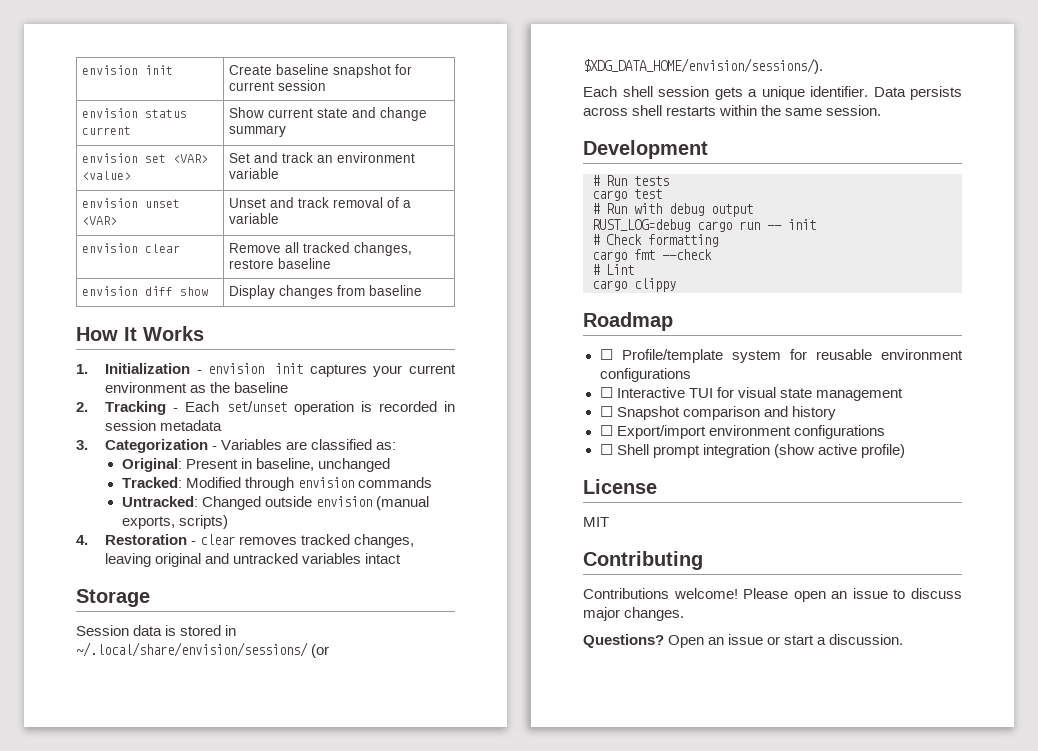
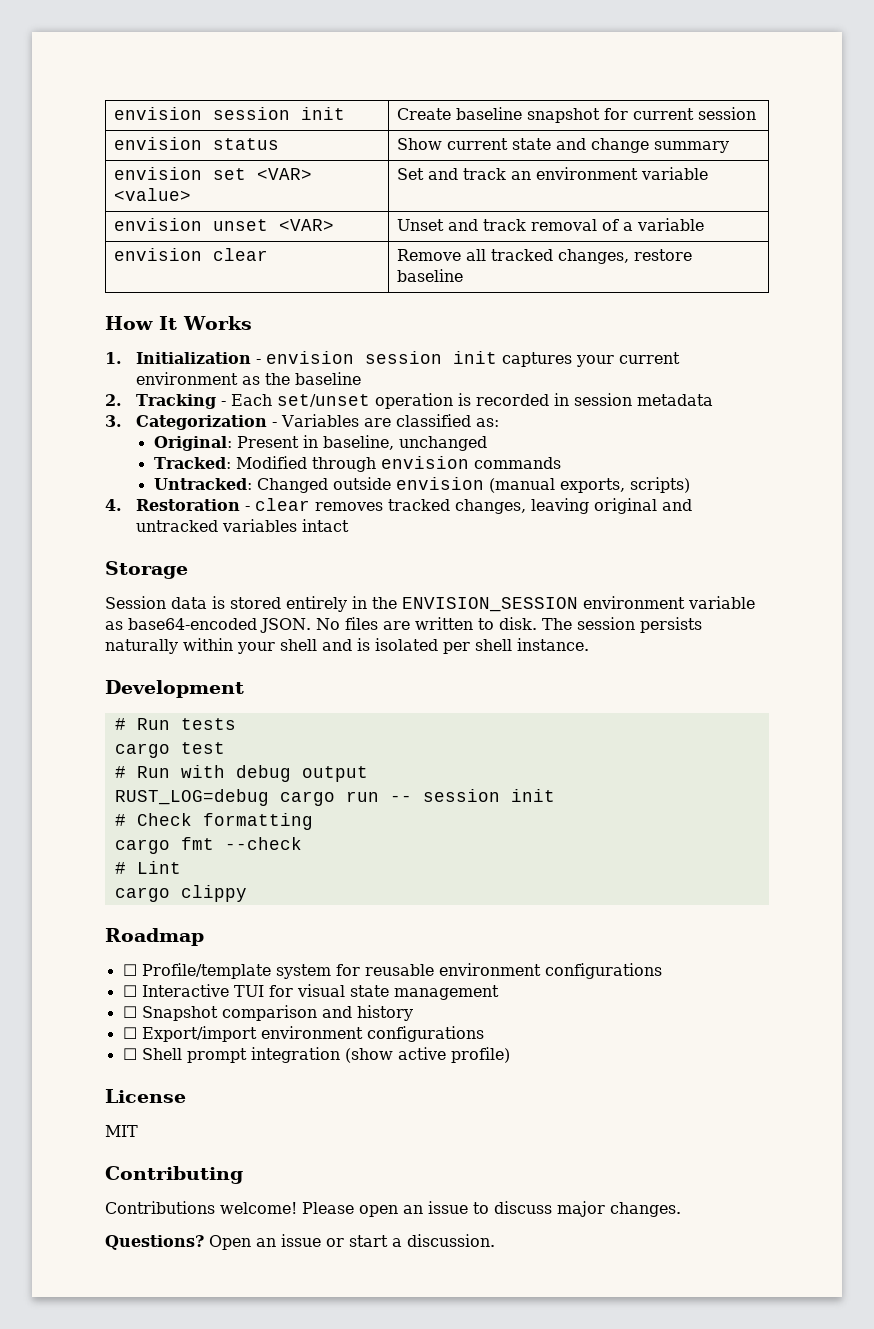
- envision init | Create baseline snapshot for current session
+ envision session init | Create baseline snapshot for current session
- envision status current | Show current state and change summary
+ envision status | Show current state and change summary
- envision diff show | Display changes from baseline
- 1. Initialization - envision init captures your current environment as the baseline
+ 1. Initialization - envision session init captures your current environment as the baseline
- Session data is stored in ~/.local/share/envision/sessions/ (or $XDG_DATA_HOME/envision/sessions/).
- Each shell session gets a unique identifier. Data persists across shell restarts within the same session.
+ Session data is stored entirely in the ENVISION_SESSION environment variable as base64-encoded JSON. No files are written to disk. The session persists naturally within your shell and is isolated per shell instance.
- RUST_LOG=debug cargo run -- init
+ RUST_LOG=debug cargo run -- session init

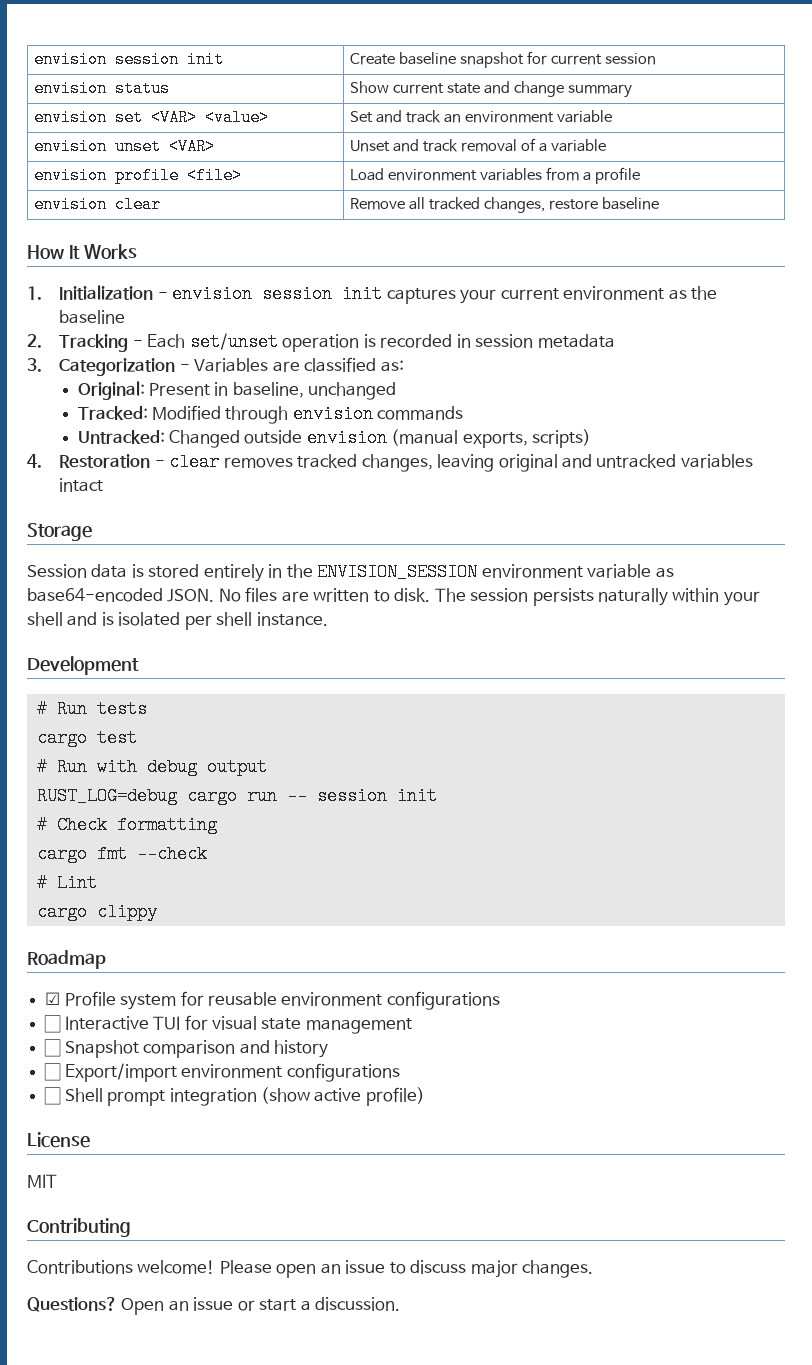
+ envision profile <file> | Load environment variables from a profile
- ☐ Profile/template system for reusable environment configurations
+ ☑ Profile system for reusable environment configurations

